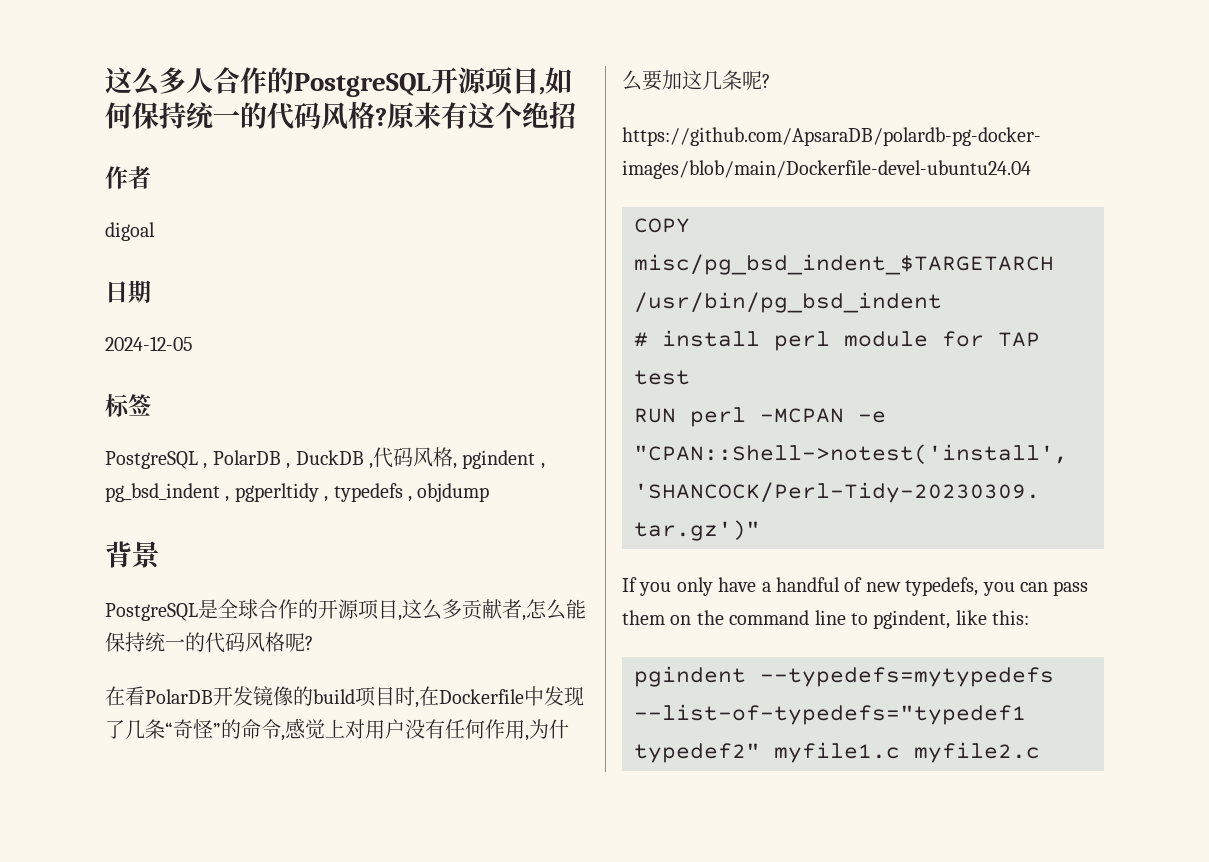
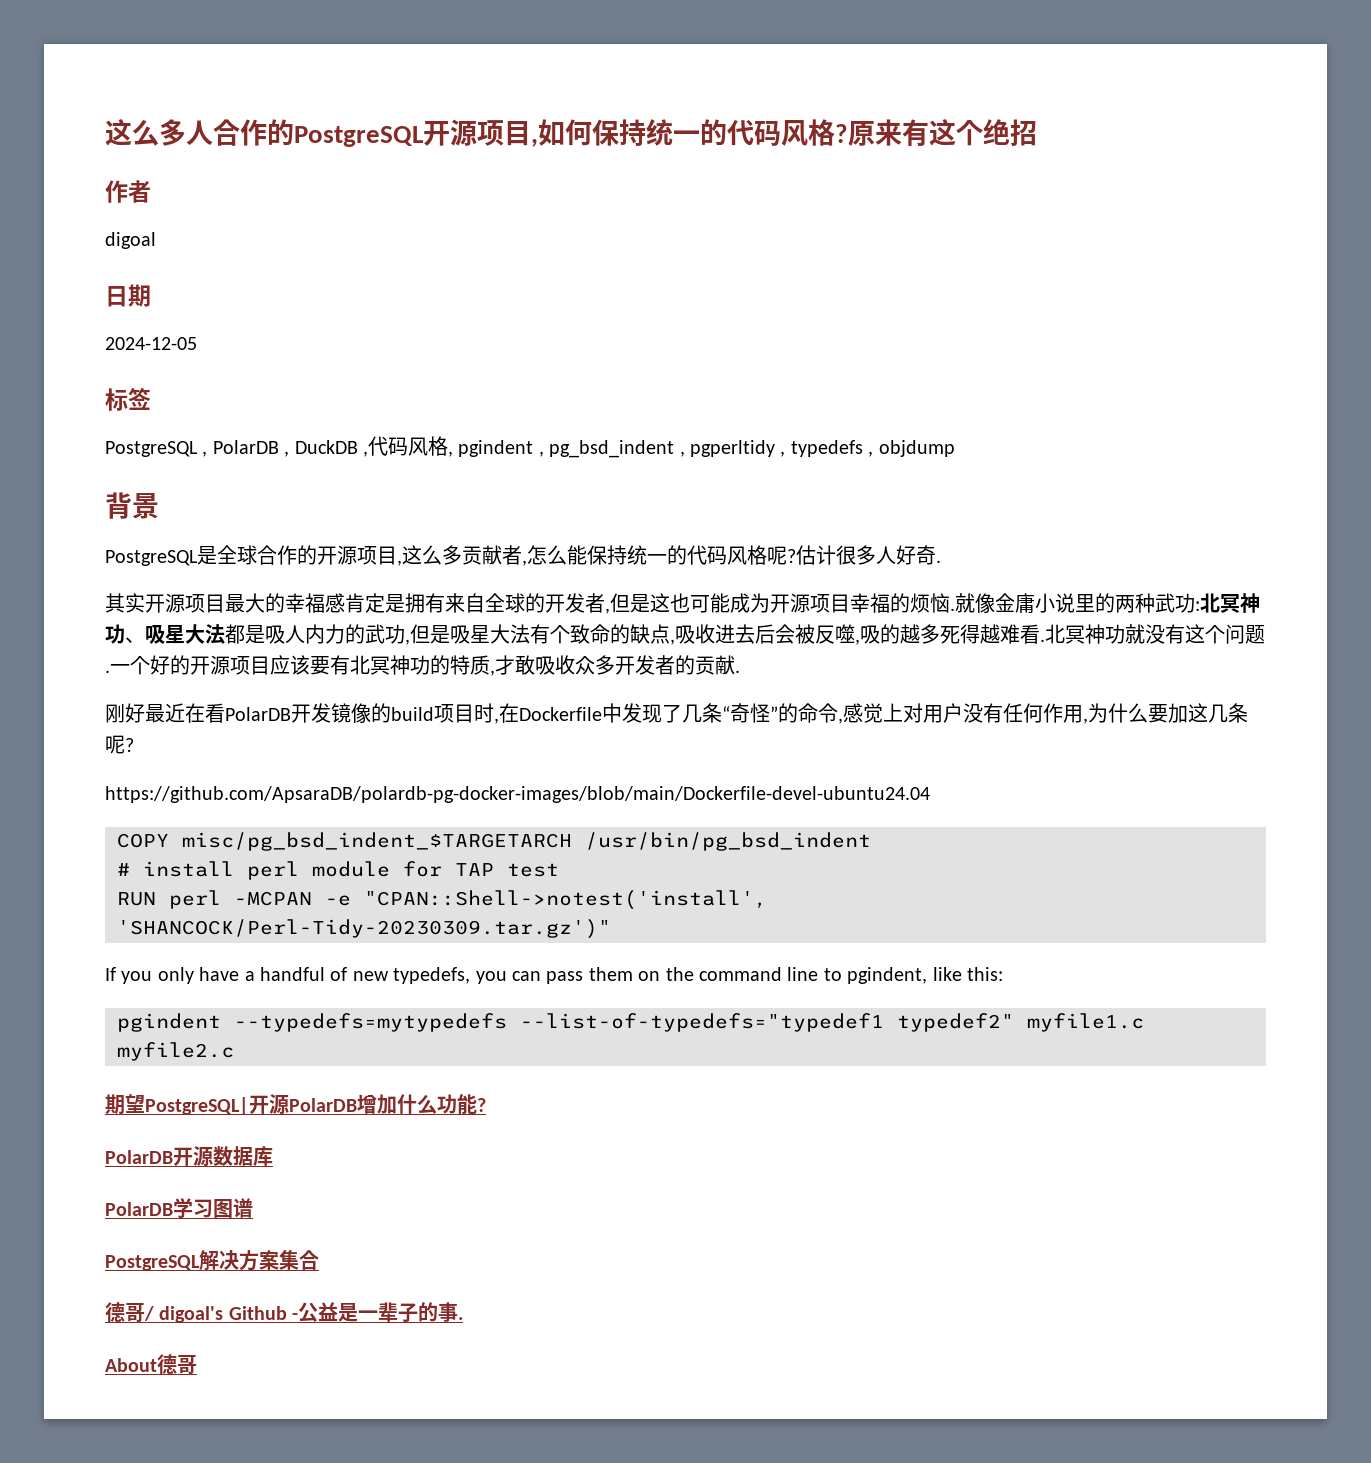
- PostgreSQL是全球合作的开源项目,这么多贡献者,怎么能保持统一的代码风格呢?
- 在看PolarDB开发镜像的build项目时,在Dockerfile中发现了几条“奇怪”的命令,感觉上对用户没有任何作用,为什么要加这几条呢?
+ PostgreSQL是全球合作的开源项目,这么多贡献者,怎么能保持统一的代码风格呢?估计很多人好奇.
+ 其实开源项目最大的幸福感肯定是拥有来自全球的开发者,但是这也可能成为开源项目幸福的烦恼.就像金庸小说里的两种武功:北冥神功、吸星大法都是吸人内力的武功,但是吸星大法有个致命的缺点,吸收进去后会被反噬,吸的越多死得越难看.北冥神功就没有这个问题.一个好的开源项目应该要有北冥神功的特质,才敢吸收众多开发者的贡献.
+ 刚好最近在看PolarDB开发镜像的build项目时,在Dockerfile中发现了几条“奇怪”的命令,感觉上对用户没有任何作用,为什么要加这几条呢?
+ 期望PostgreSQL|开源PolarDB增加什么功能?
+ PolarDB开源数据库
+ PolarDB学习图谱
+ PostgreSQL解决方案集合
+ 德哥/ digoal's Github -公益是一辈子的事.
+ About德哥

